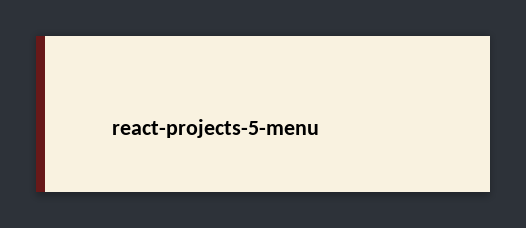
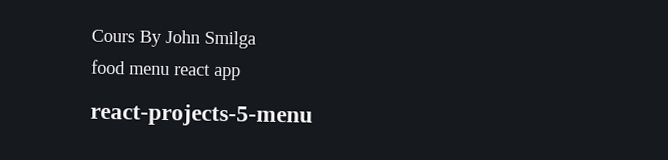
+ Cours By John Smilga
+ food menu react app

